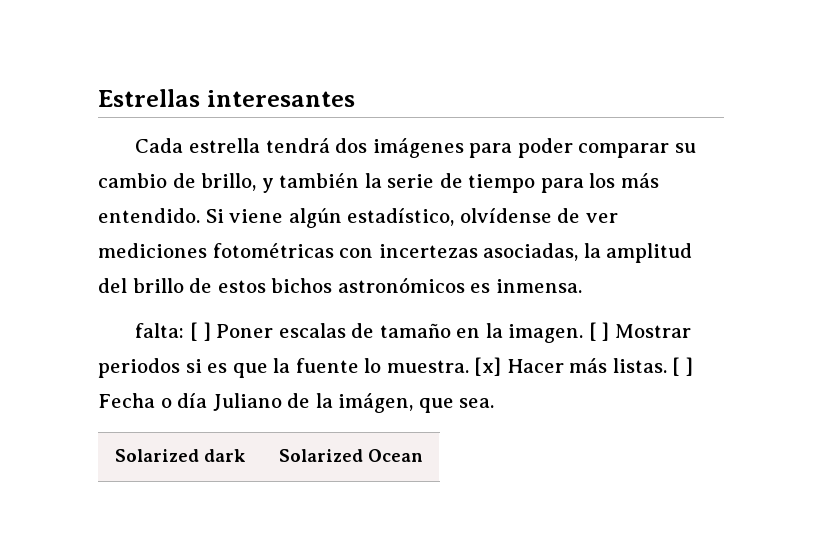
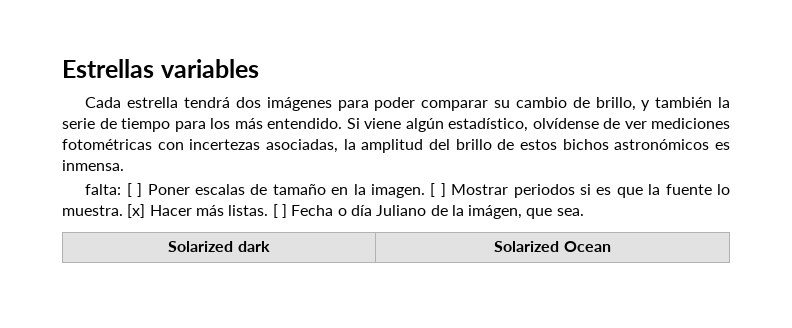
- Estrellas interesantes
+ Estrellas variables

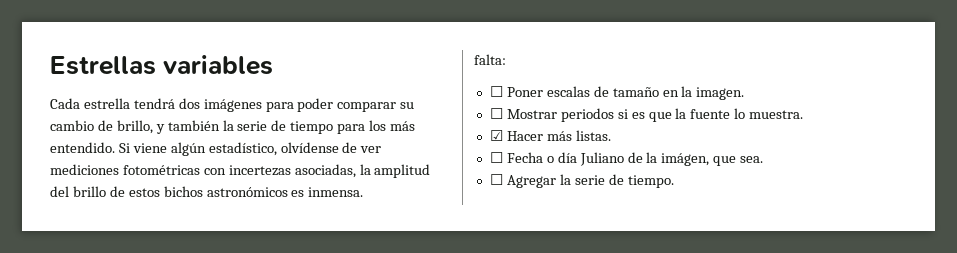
- falta: [ ] Poner escalas de tamaño en la imagen. [ ] Mostrar periodos si es que la fuente lo muestra. [x] Hacer más listas. [ ] Fecha o día Juliano de la imágen, que sea.
+ falta:
+ ☐ Poner escalas de tamaño en la imagen.
+ ☐ Mostrar periodos si es que la fuente lo muestra.
+ ☑ Hacer más listas.
+ ☐ Fecha o día Juliano de la imágen, que sea.
- Solarized dark | Solarized Ocean
+ ☐ Agregar la serie de tiempo.

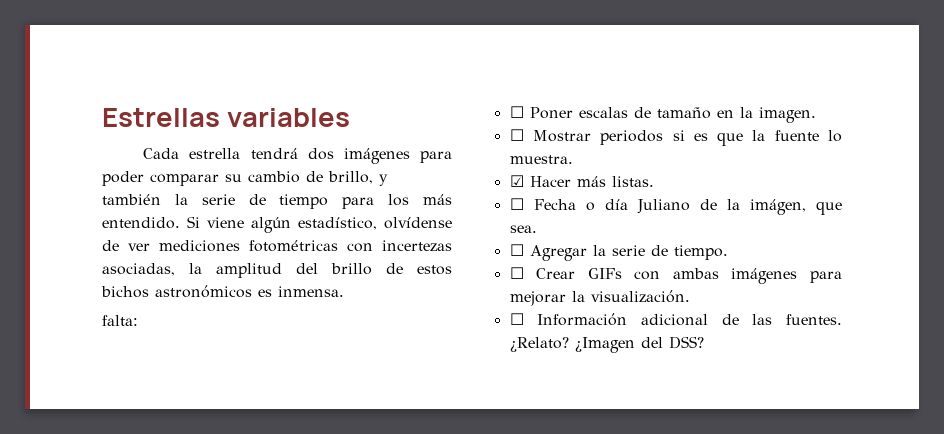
+ ☐ Crear GIFs con ambas imágenes para mejorar la visualización.
+ ☐ Información adicional de las fuentes. ¿Relato? ¿Imagen del DSS?

